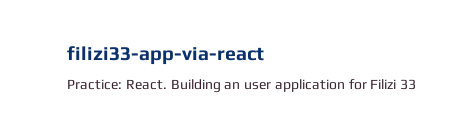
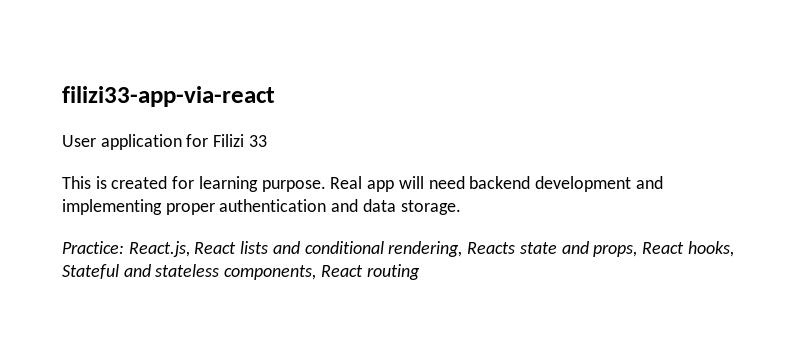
- Practice: React. Building an user application for Filizi 33
+ User application for Filizi 33
+ This is created for learning purpose. Real app will need backend development and implementing proper authentication and data storage.
+ Practice: React.js, React lists and conditional rendering, Reacts state and props, React hooks, Stateful and stateless components, React routing

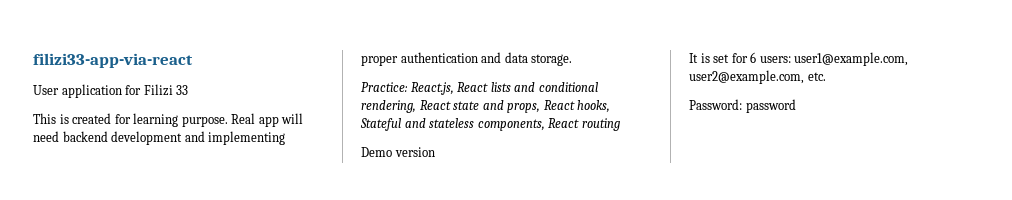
- Practice: React.js, React lists and conditional rendering, Reacts state and props, React hooks, Stateful and stateless components, React routing
+ Practice: React.js, React lists and conditional rendering, React state and props, React hooks, Stateful and stateless components, React routing
+ Demo version
+ It is set for 6 users: user1@example.com, user2@example.com, etc.
+ Password: password

